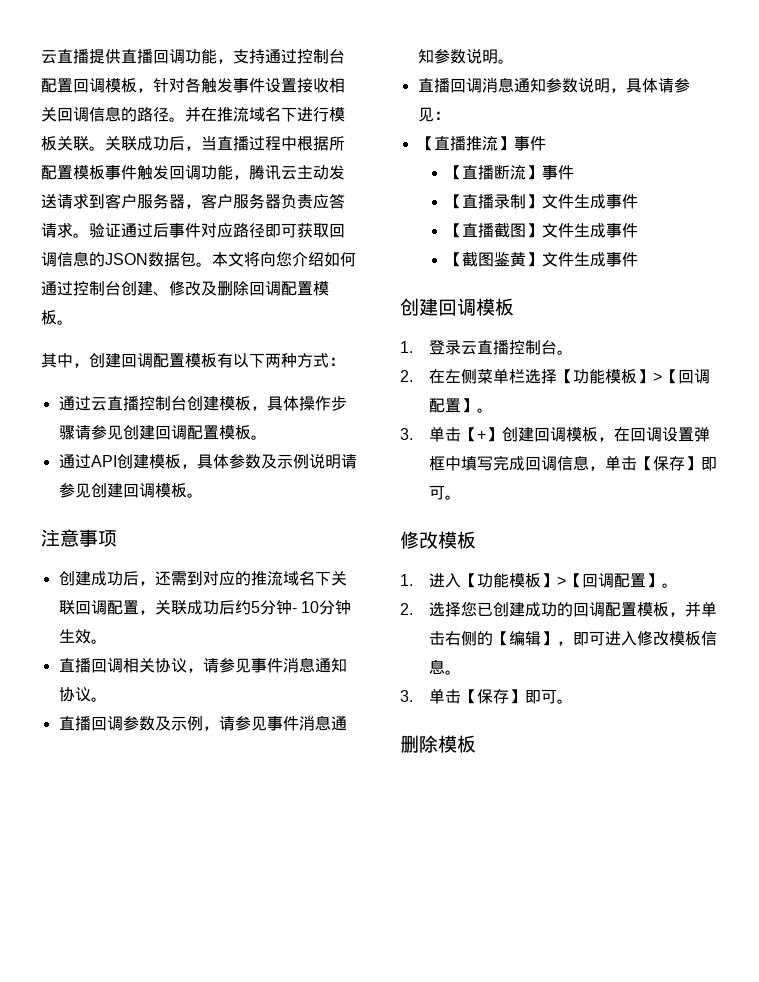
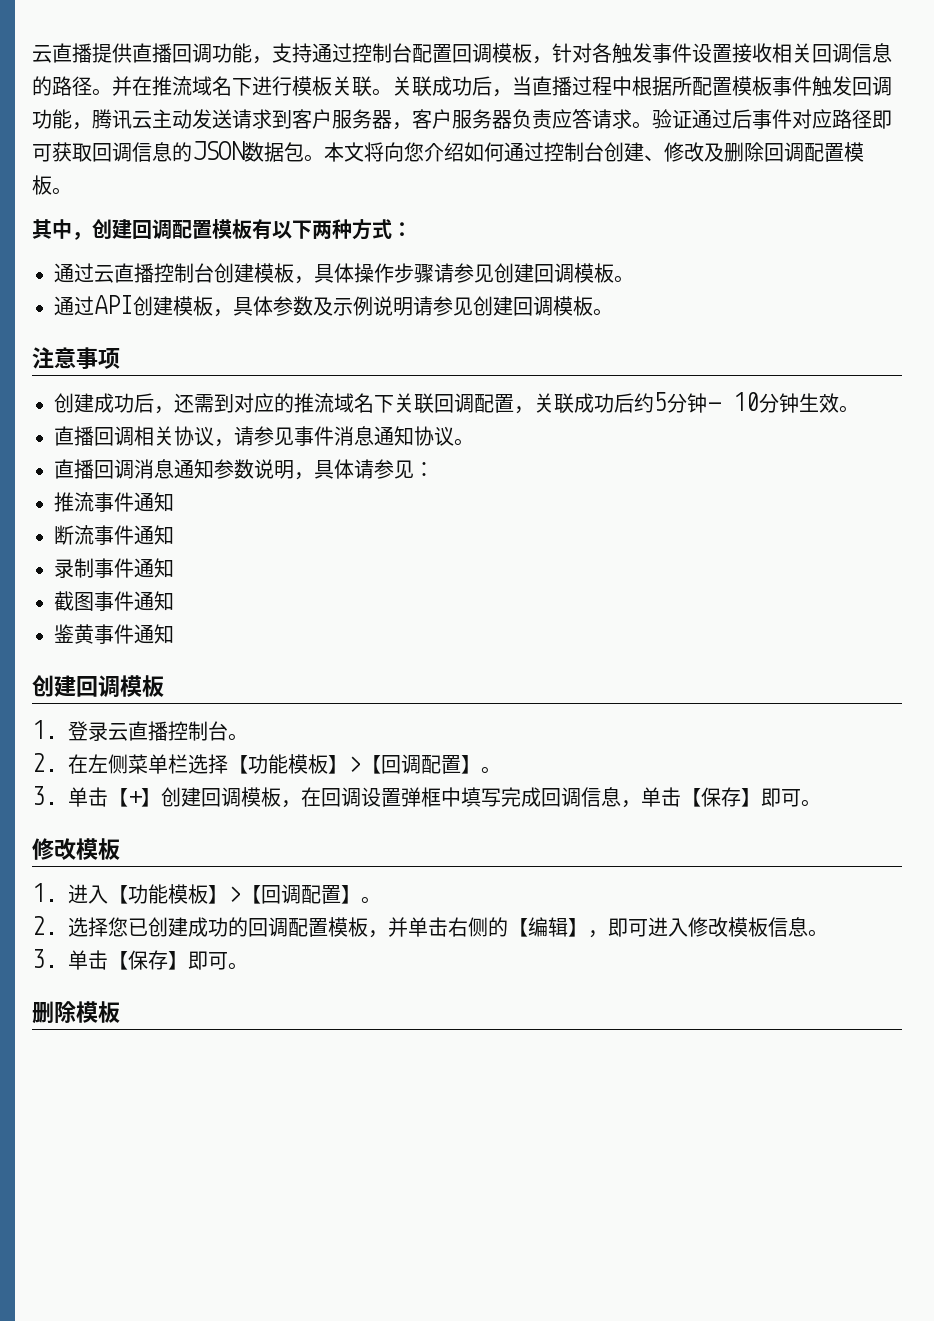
- 通过云直播控制台创建模板，具体操作步骤请参见创建回调配置模板。
+ 通过云直播控制台创建模板，具体操作步骤请参见创建回调模板。
- 直播回调参数及示例，请参见事件消息通知参数说明。
- 【直播推流】事件
- 【直播断流】事件
- 【直播录制】文件生成事件
- 【直播截图】文件生成事件
- 【截图鉴黄】文件生成事件
+ 推流事件通知
+ 断流事件通知
+ 录制事件通知
+ 截图事件通知
+ 鉴黄事件通知

